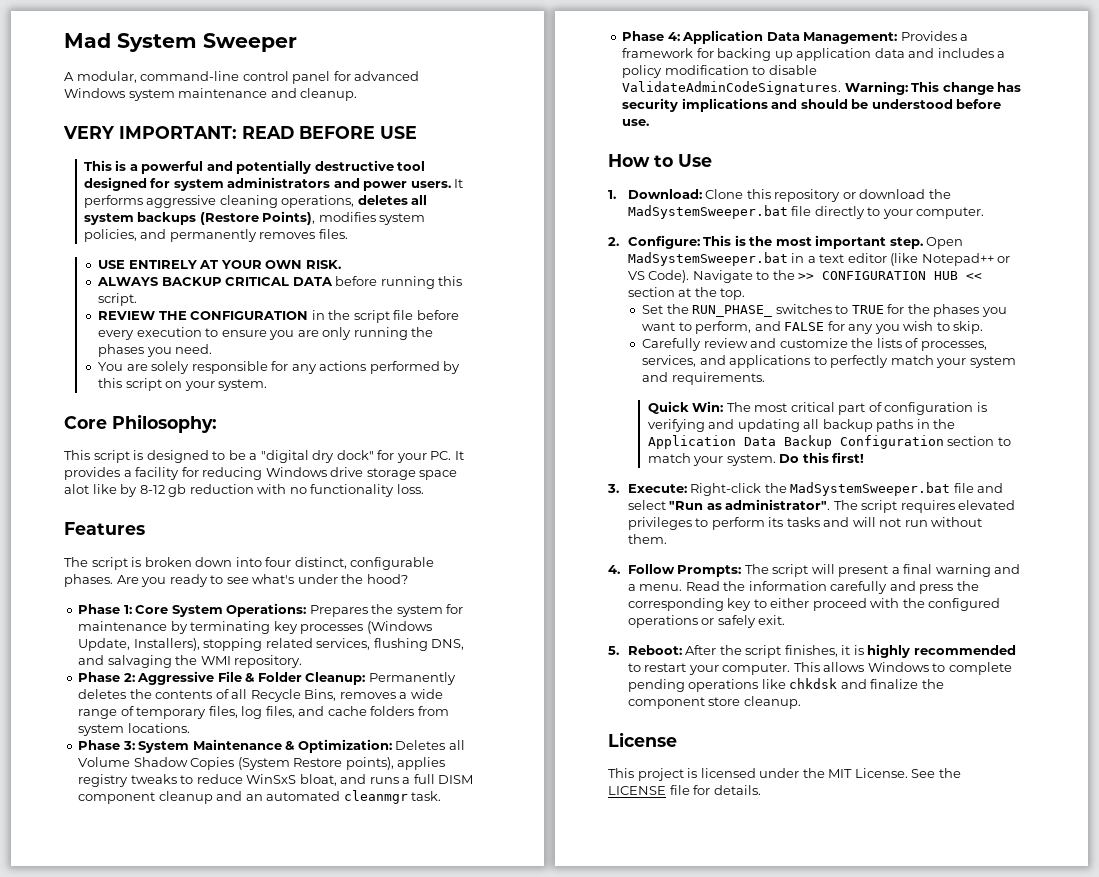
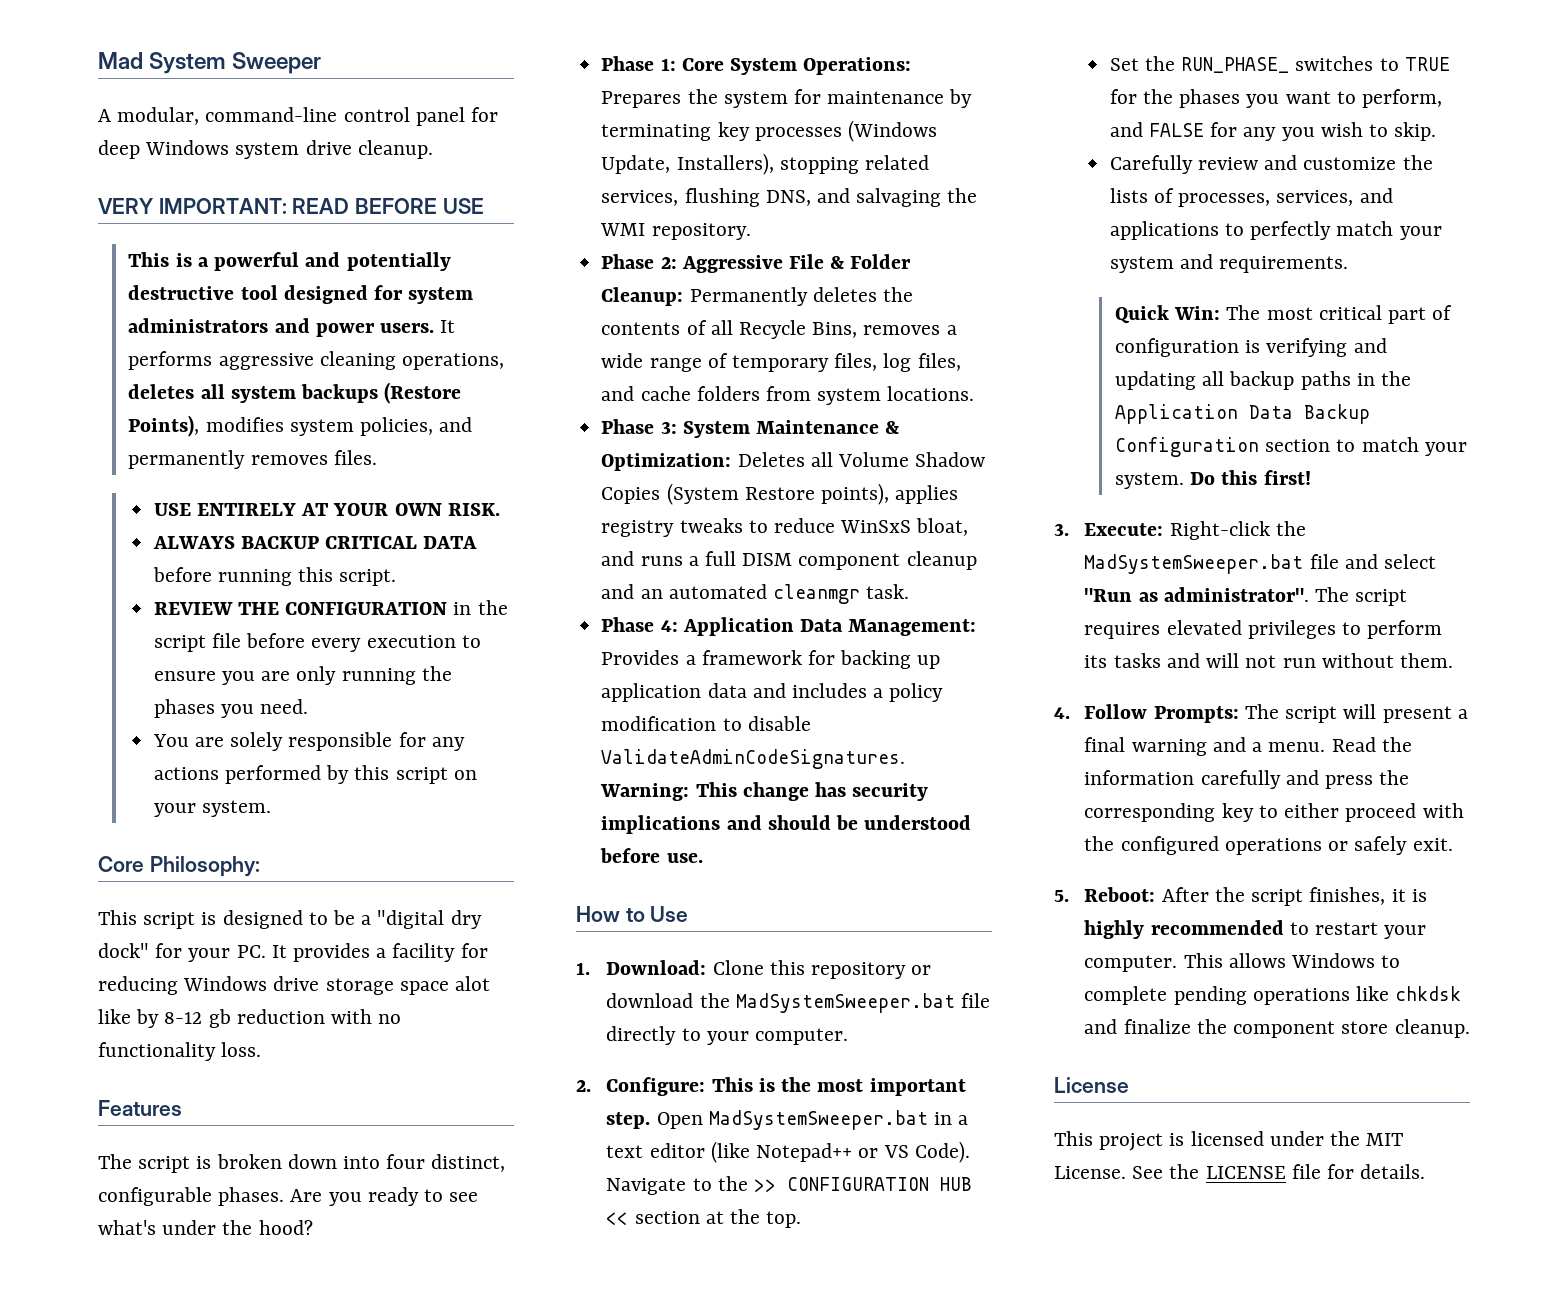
- A modular, command-line control panel for advanced Windows system maintenance and cleanup.
+ A modular, command-line control panel for deep Windows system drive cleanup.

